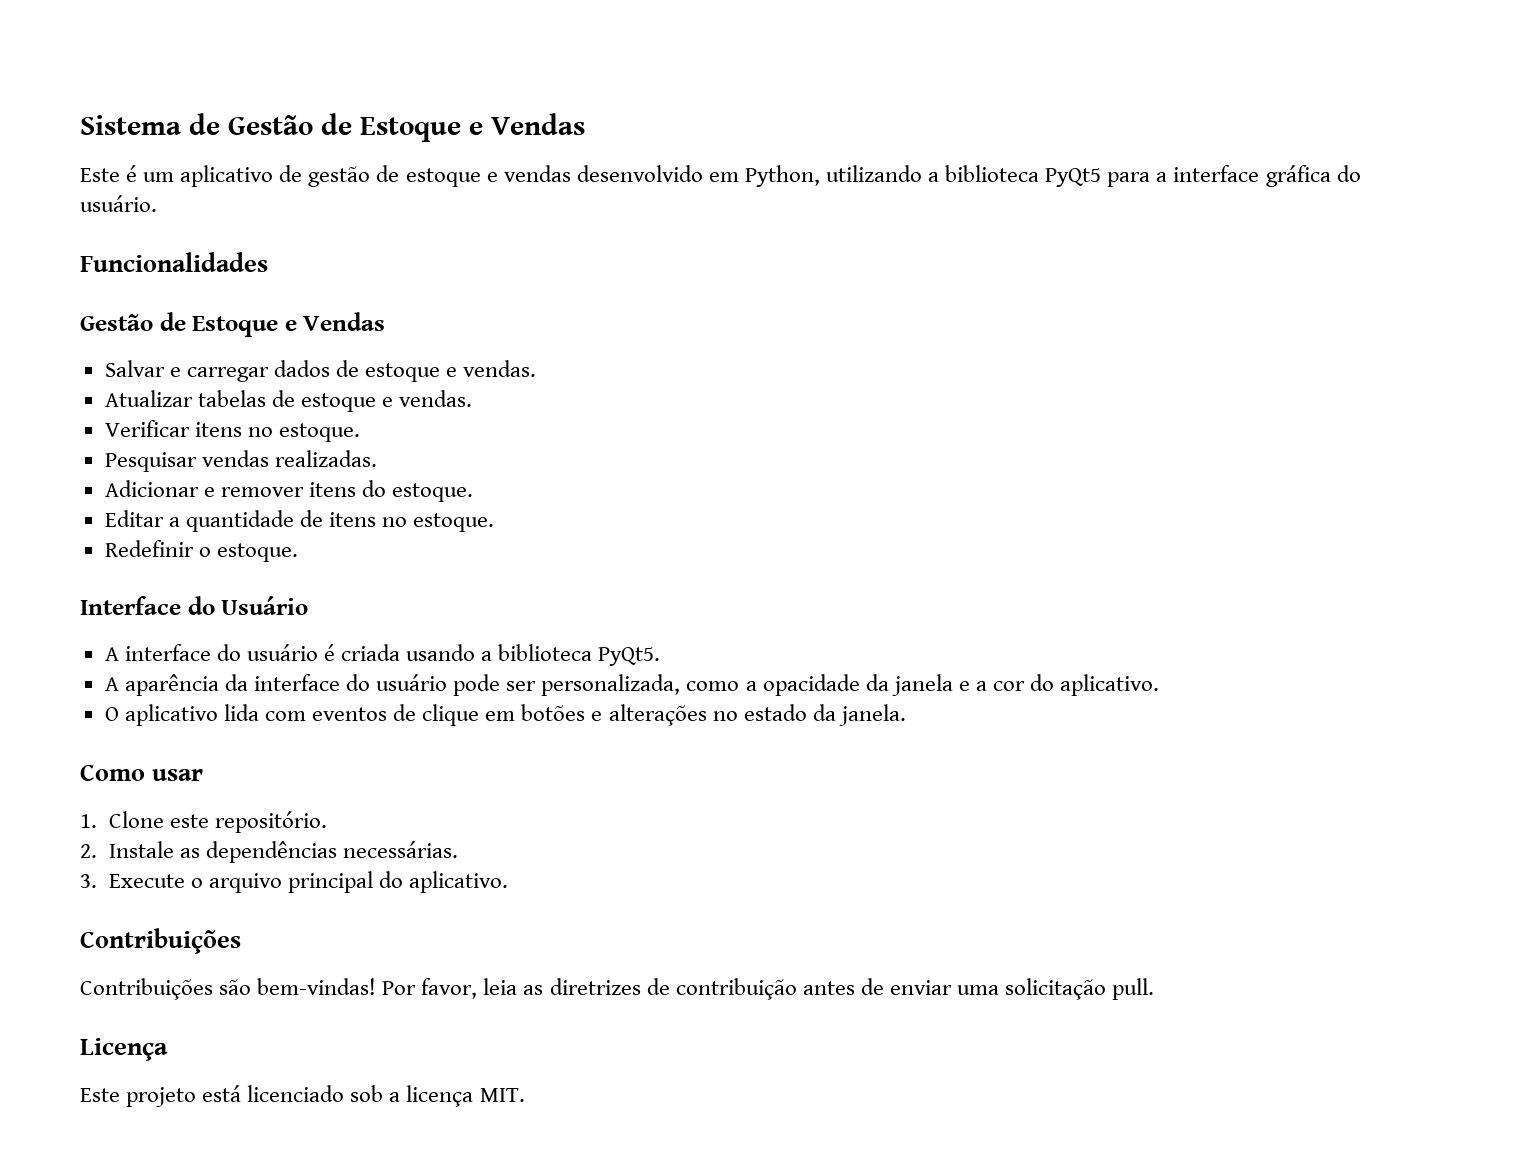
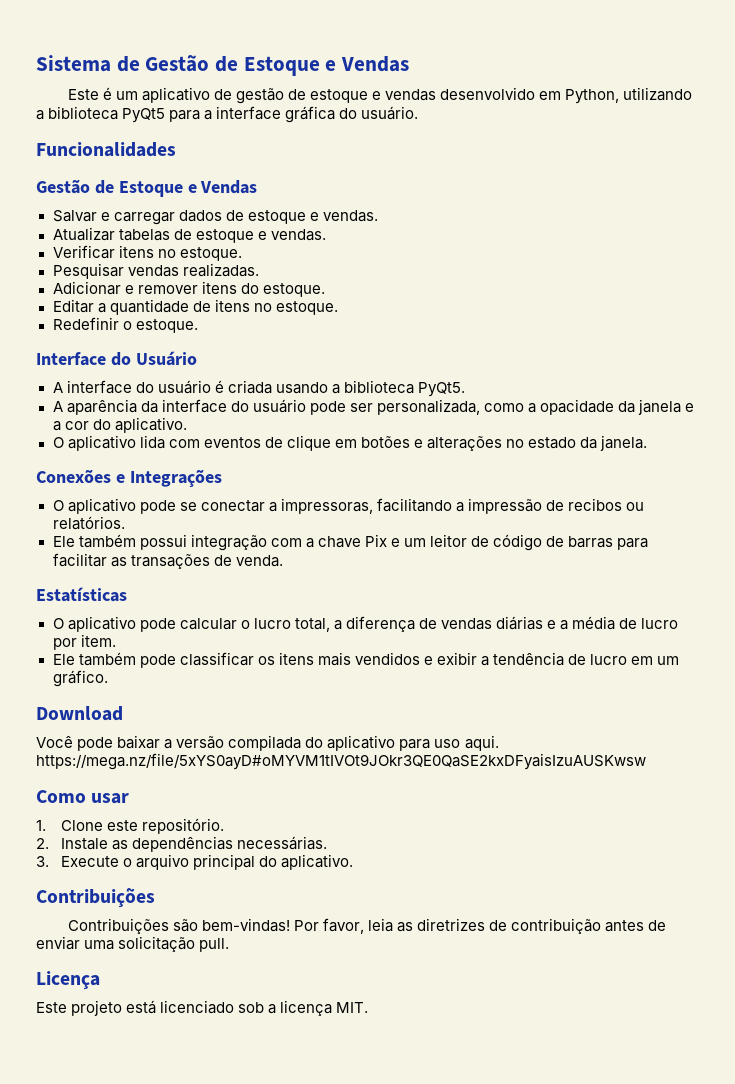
+ Conexões e Integrações
+ O aplicativo pode se conectar a impressoras, facilitando a impressão de recibos ou relatórios.
+ Ele também possui integração com a chave Pix e um leitor de código de barras para facilitar as transações de venda.
+ Estatísticas
+ O aplicativo pode calcular o lucro total, a diferença de vendas diárias e a média de lucro por item.
+ Ele também pode classificar os itens mais vendidos e exibir a tendência de lucro em um gráfico.
+ Download
+ Você pode baixar a versão compilada do aplicativo para uso aqui. https://mega.nz/file/5xYS0ayD#oMYVM1tIVOt9JOkr3QE0QaSE2kxDFyaisIzuAUSKwsw

